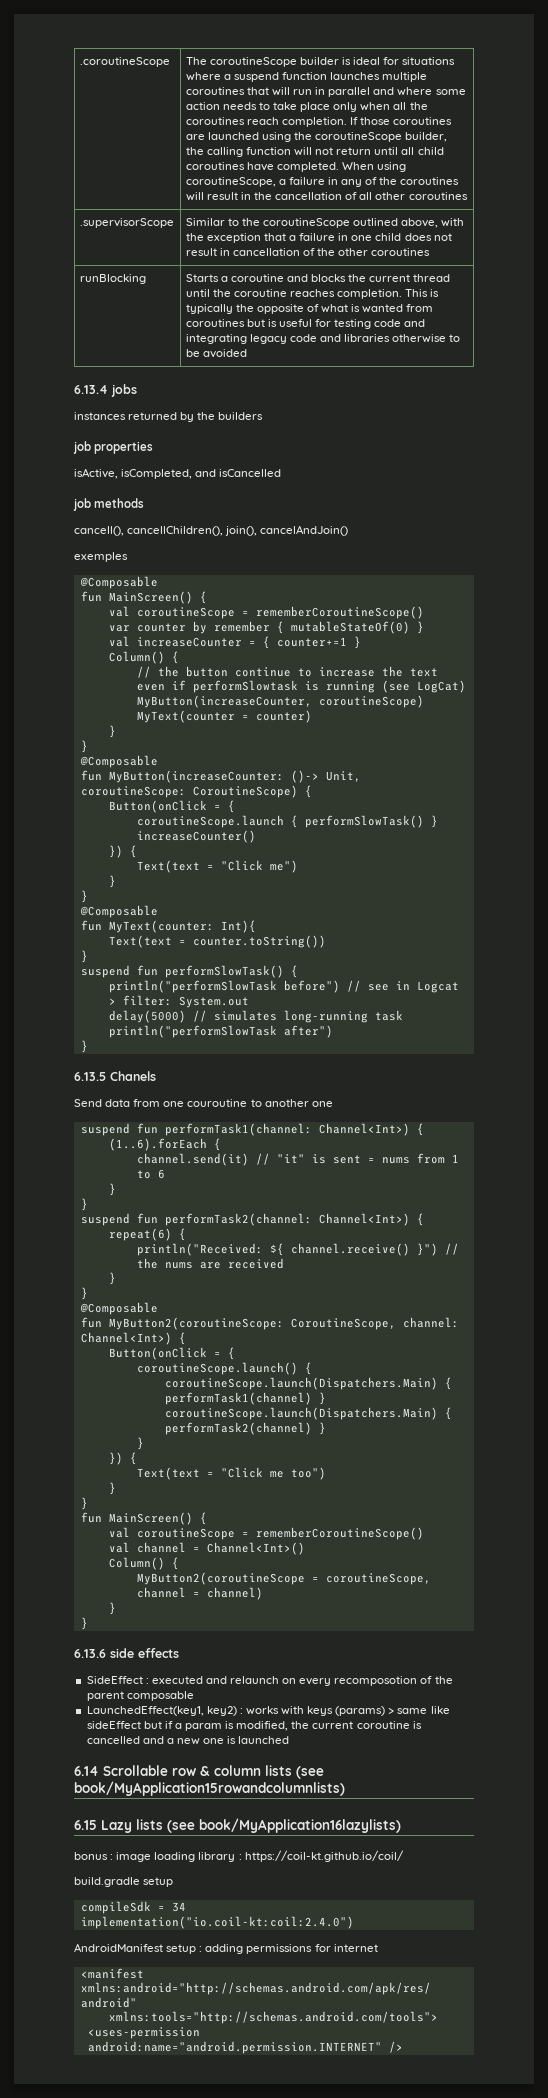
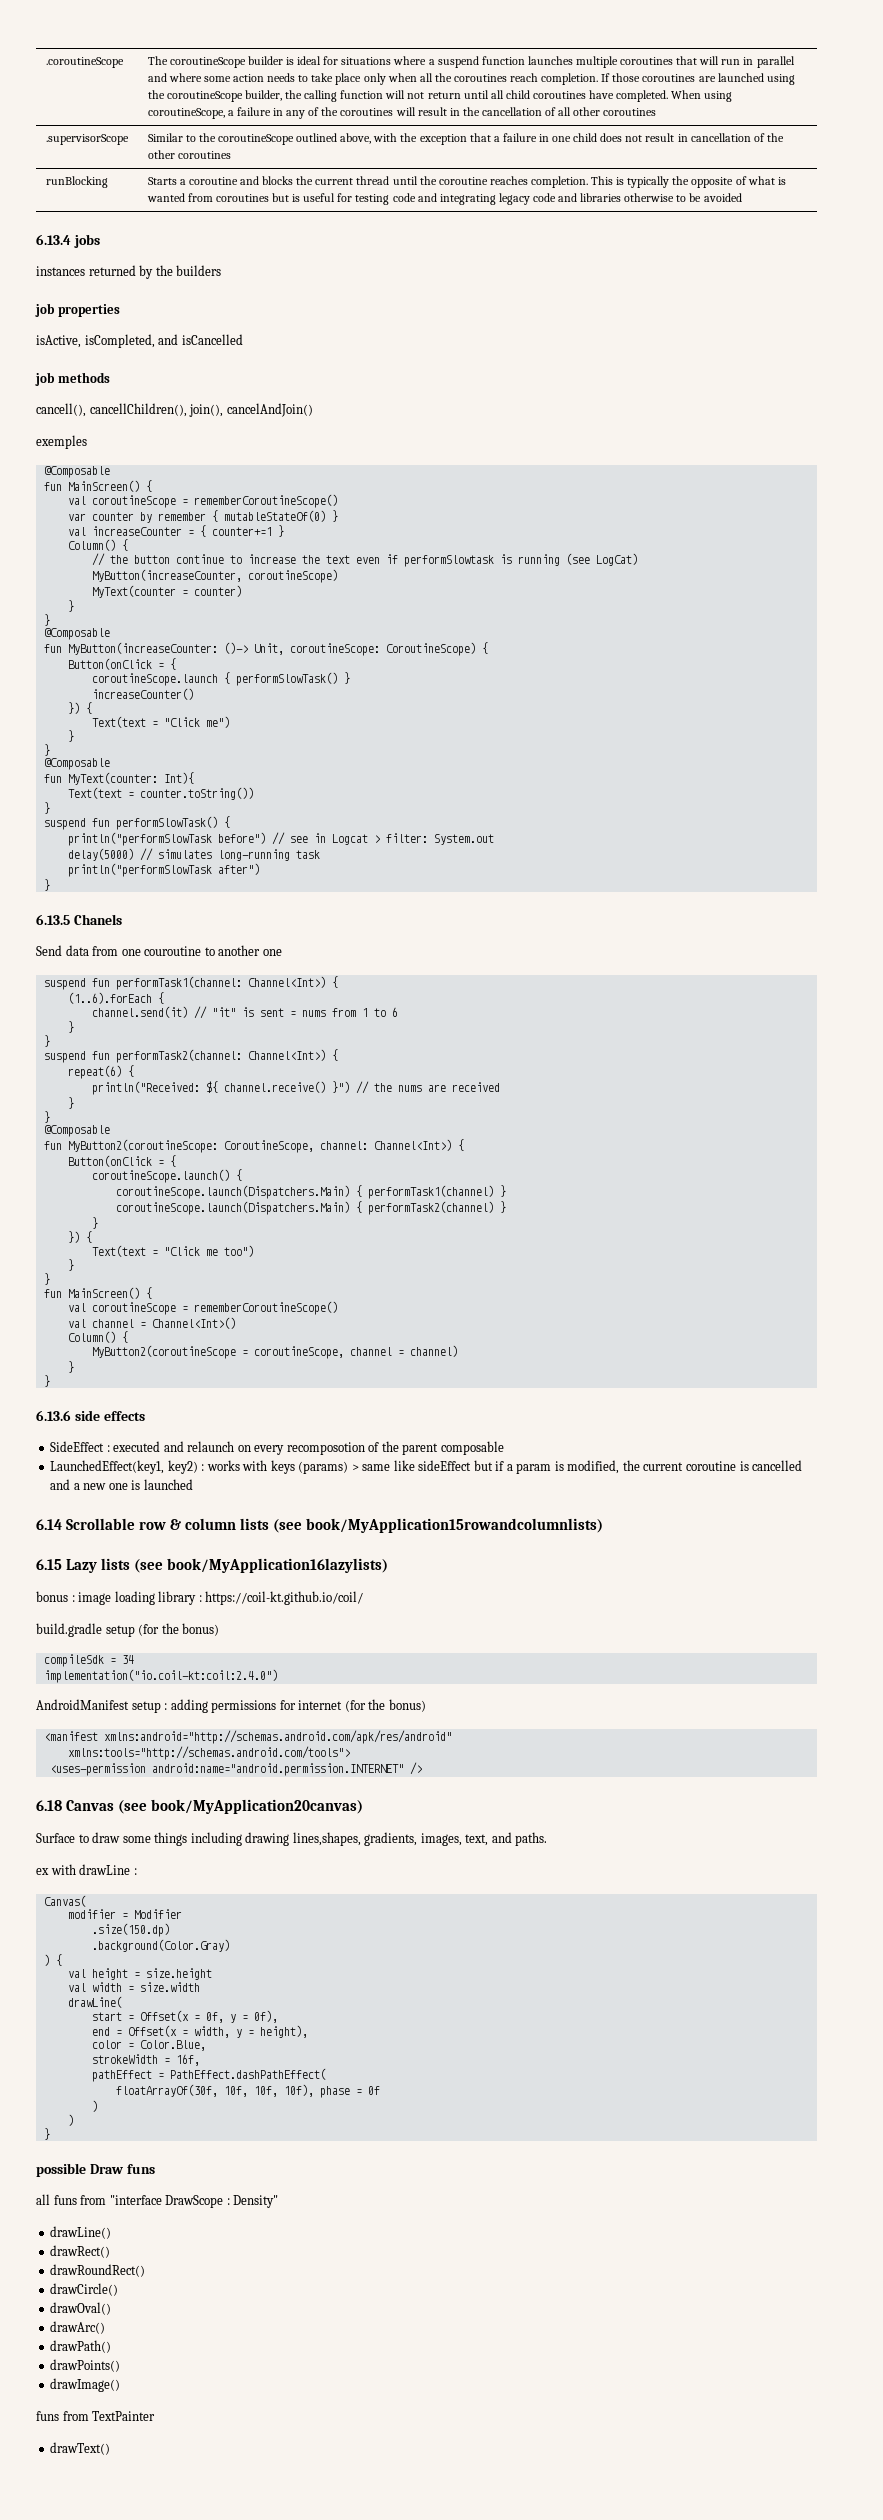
- build.gradle setup
+ build.gradle setup (for the bonus)
- AndroidManifest setup : adding permissions for internet
+ AndroidManifest setup : adding permissions for internet (for the bonus)
+ 6.18 Canvas (see book/MyApplication20canvas)
+ Surface to draw some things including drawing lines,shapes, gradients, images, text, and paths.
+ ex with drawLine :
+ Canvas(
+ modifier = Modifier
+ .size(150.dp)
+ .background(Color.Gray)
+ ) {
+ val height = size.height
+ val width = size.width
+ drawLine(
+ start = Offset(x = 0f, y = 0f),
+ end = Offset(x = width, y = height),
+ color = Color.Blue,
+ strokeWidth = 16f,
+ pathEffect = PathEffect.dashPathEffect(
+ floatArrayOf(30f, 10f, 10f, 10f), phase = 0f
+ )
+ )
+ }
+ possible Draw funs
+ all funs from "interface DrawScope : Density"
+ drawLine()
+ drawRect()
+ drawRoundRect()
+ drawCircle()
+ drawOval()
+ drawArc()
+ drawPath()
+ drawPoints()
+ drawImage()
+ funs from TextPainter
+ drawText()

